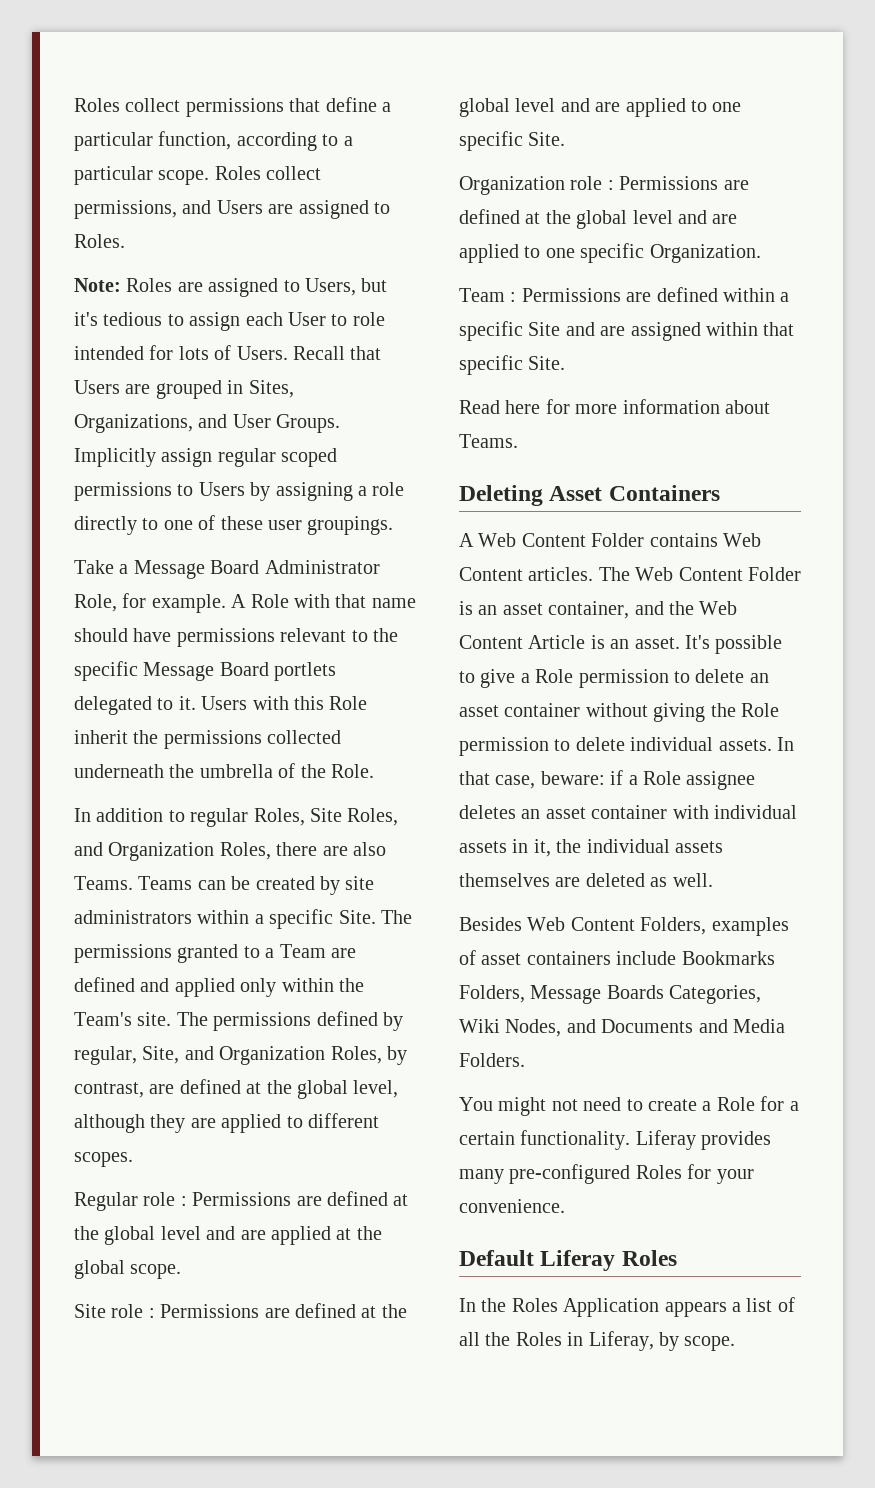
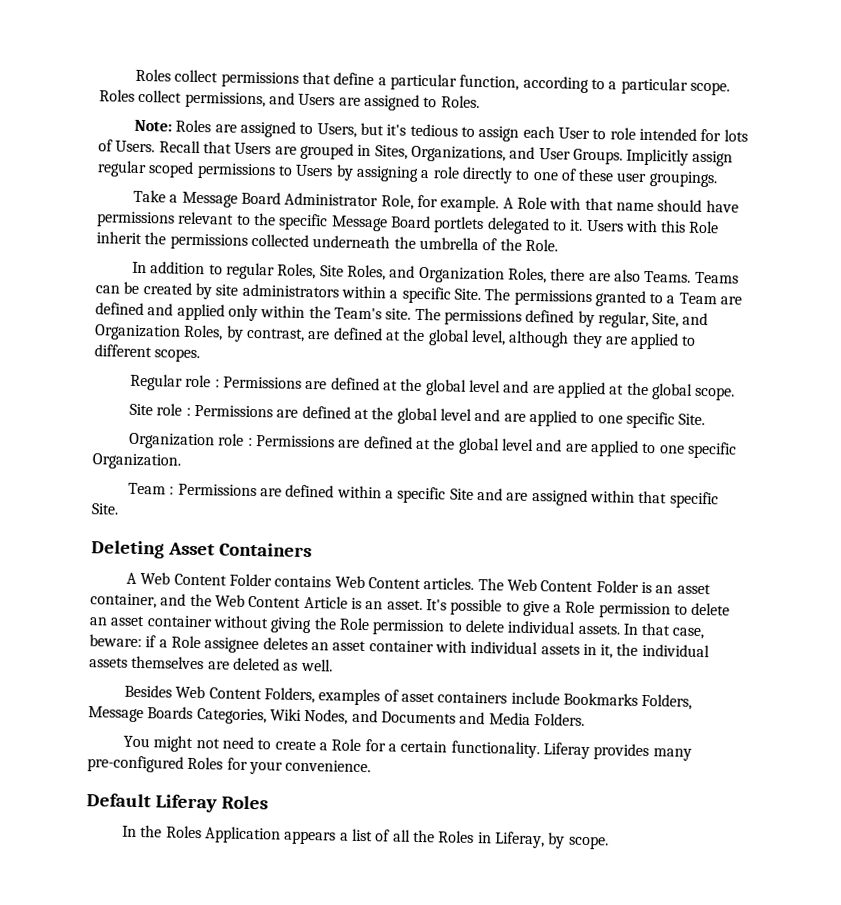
- Read here for more information about Teams.

